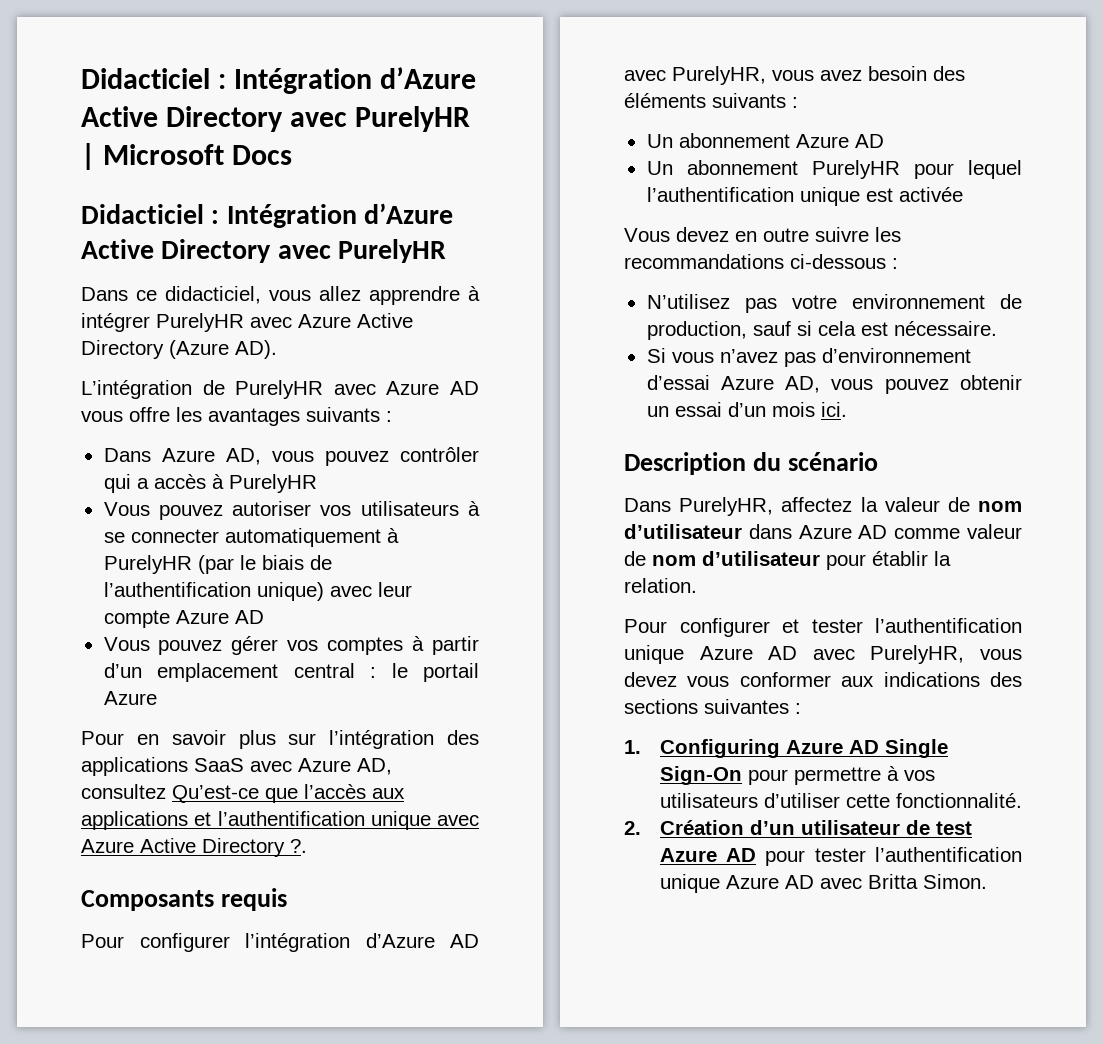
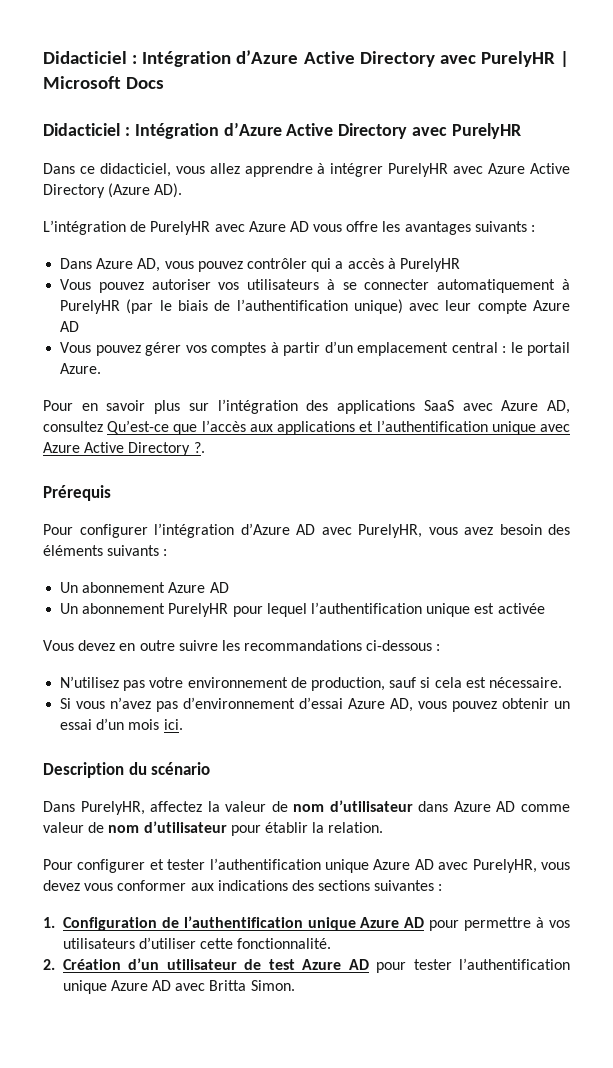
- Vous pouvez gérer vos comptes à partir d’un emplacement central : le portail Azure
+ Vous pouvez gérer vos comptes à partir d’un emplacement central : le portail Azure.
- Composants requis
+ Prérequis
- 1. Configuring Azure AD Single Sign-On pour permettre à vos utilisateurs d’utiliser cette fonctionnalité.
+ 1. Configuration de l’authentification unique Azure AD pour permettre à vos utilisateurs d’utiliser cette fonctionnalité.

